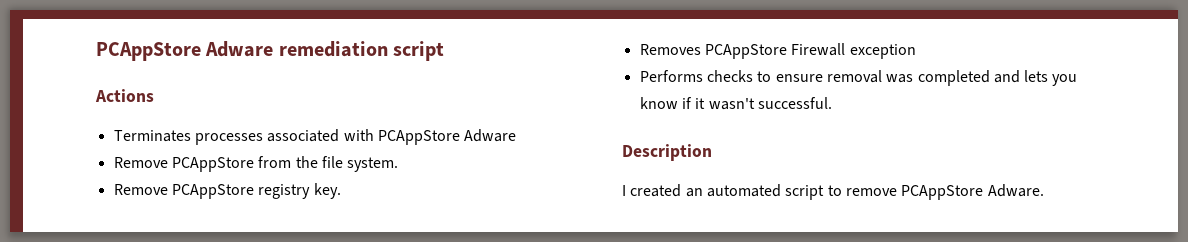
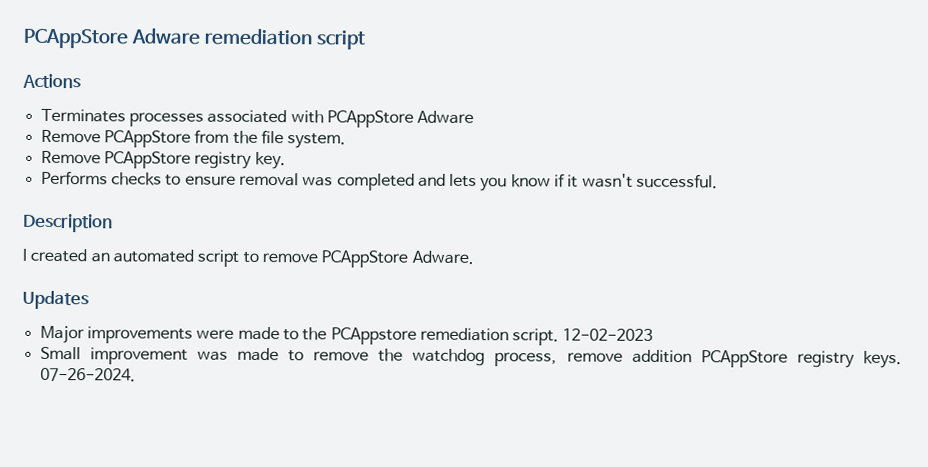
- Removes PCAppStore Firewall exception
+ Updates
+ Major improvements were made to the PCAppstore remediation script. 12-02-2023
+ Small improvement was made to remove the watchdog process, remove addition PCAppStore registry keys. 07-26-2024.

